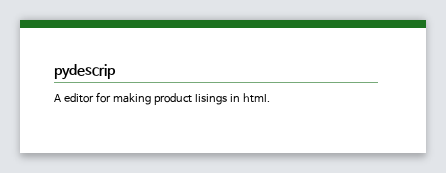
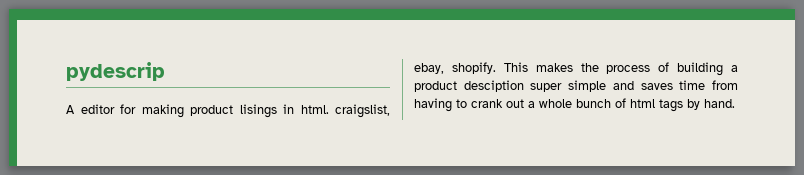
- A editor for making product lisings in html.
+ A editor for making product lisings in html. craigslist, ebay, shopify. This makes the process of building a product desciption super simple and saves time from having to crank out a whole bunch of html tags by hand.

